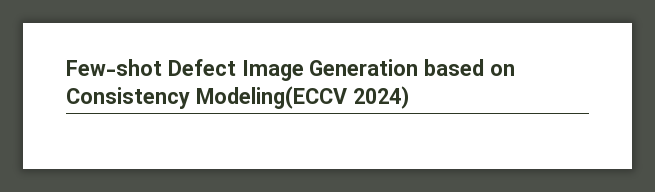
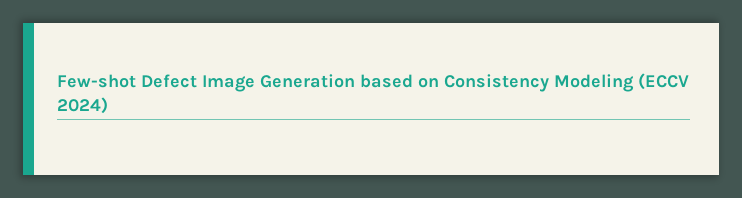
- Few-shot Defect Image Generation based on Consistency Modeling(ECCV 2024)
+ Few-shot Defect Image Generation based on Consistency Modeling (ECCV 2024)

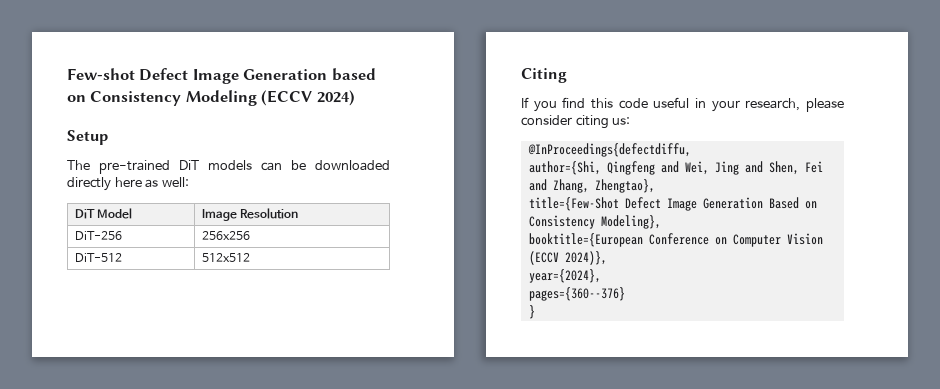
+ Setup
+ The pre-trained DiT models can be downloaded directly here as well:
+ DiT Model | Image Resolution
+ DiT-256 | 256x256
+ DiT-512 | 512x512
+ Citing
+ If you find this code useful in your research, please consider citing us:
+ @InProceedings{defectdiffu,
+ author={Shi, Qingfeng and Wei, Jing and Shen, Fei and Zhang, Zhengtao},
+ title={Few-Shot Defect Image Generation Based on Consistency Modeling},
+ booktitle={European Conference on Computer Vision (ECCV 2024)},
+ year={2024},
+ pages={360--376}
+ }

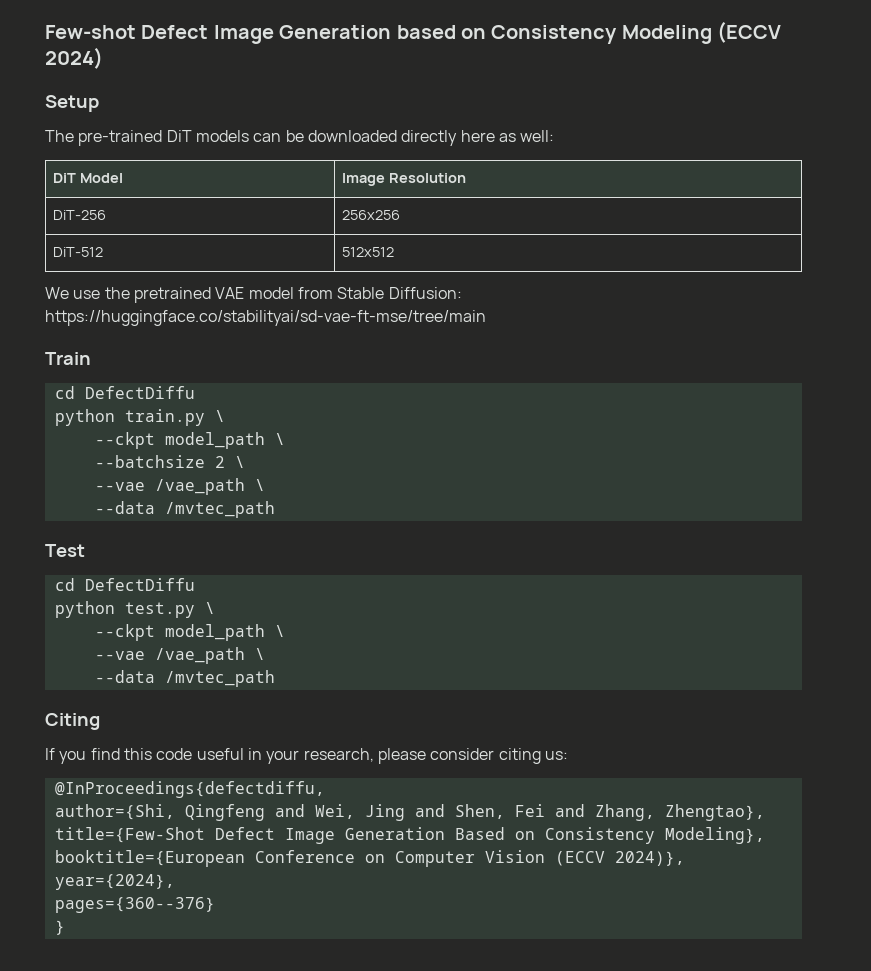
+ We use the pretrained VAE model from Stable Diffusion: https://huggingface.co/stabilityai/sd-vae-ft-mse/tree/main
+ Train
+ cd DefectDiffu
+ python train.py \
+ --ckpt model_path \
+ --batchsize 2 \
+ --vae /vae_path \
+ --data /mvtec_path
+ Test
+ cd DefectDiffu
+ python test.py \
+ --ckpt model_path \
+ --vae /vae_path \
+ --data /mvtec_path

